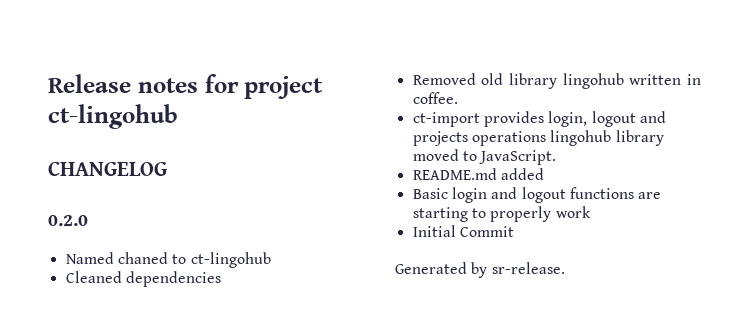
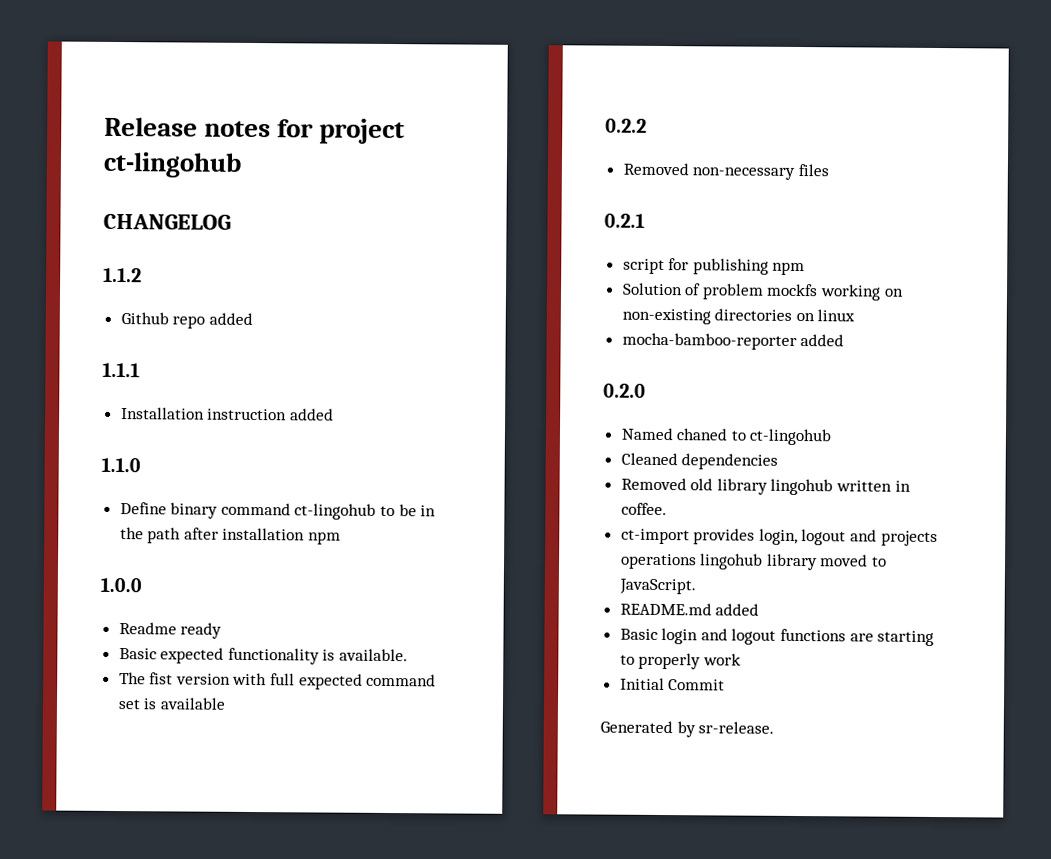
+ 1.1.2
+ Github repo added
+ 1.1.1
+ Installation instruction added
+ 1.1.0
+ Define binary command ct-lingohub to be in the path after installation npm
+ 1.0.0
+ Readme ready
+ Basic expected functionality is available.
+ The fist version with full expected command set is available
+ 0.2.2
+ Removed non-necessary files
+ 0.2.1
+ script for publishing npm
+ Solution of problem mockfs working on non-existing directories on linux
+ mocha-bamboo-reporter added

